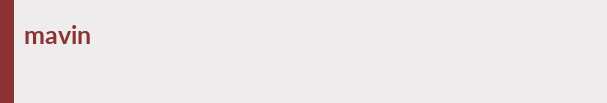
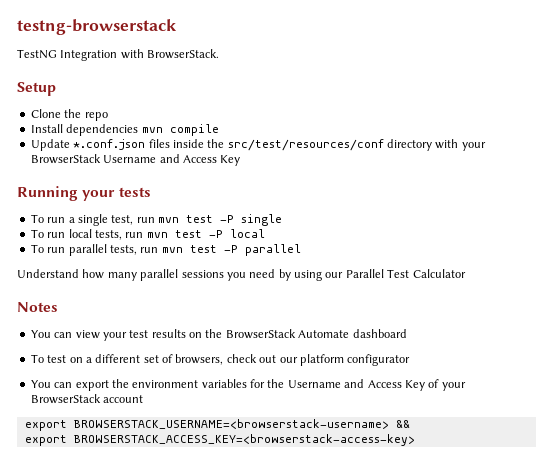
- mavin
+ testng-browserstack
+ TestNG Integration with BrowserStack.
+ Setup
+ Clone the repo
+ Install dependencies mvn compile
+ Update *.conf.json files inside the src/test/resources/conf directory with your BrowserStack Username and Access Key
+ Running your tests
+ To run a single test, run mvn test -P single
+ To run local tests, run mvn test -P local
+ To run parallel tests, run mvn test -P parallel
+ Understand how many parallel sessions you need by using our Parallel Test Calculator
+ Notes
+ You can view your test results on the BrowserStack Automate dashboard
+ To test on a different set of browsers, check out our platform configurator
+ You can export the environment variables for the Username and Access Key of your BrowserStack account
+ export BROWSERSTACK_USERNAME=<browserstack-username> &&
+ export BROWSERSTACK_ACCESS_KEY=<browserstack-access-key>

